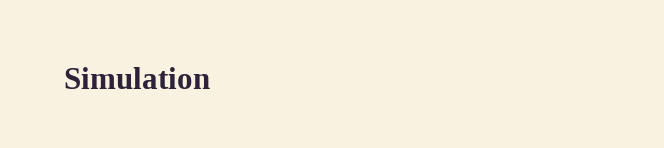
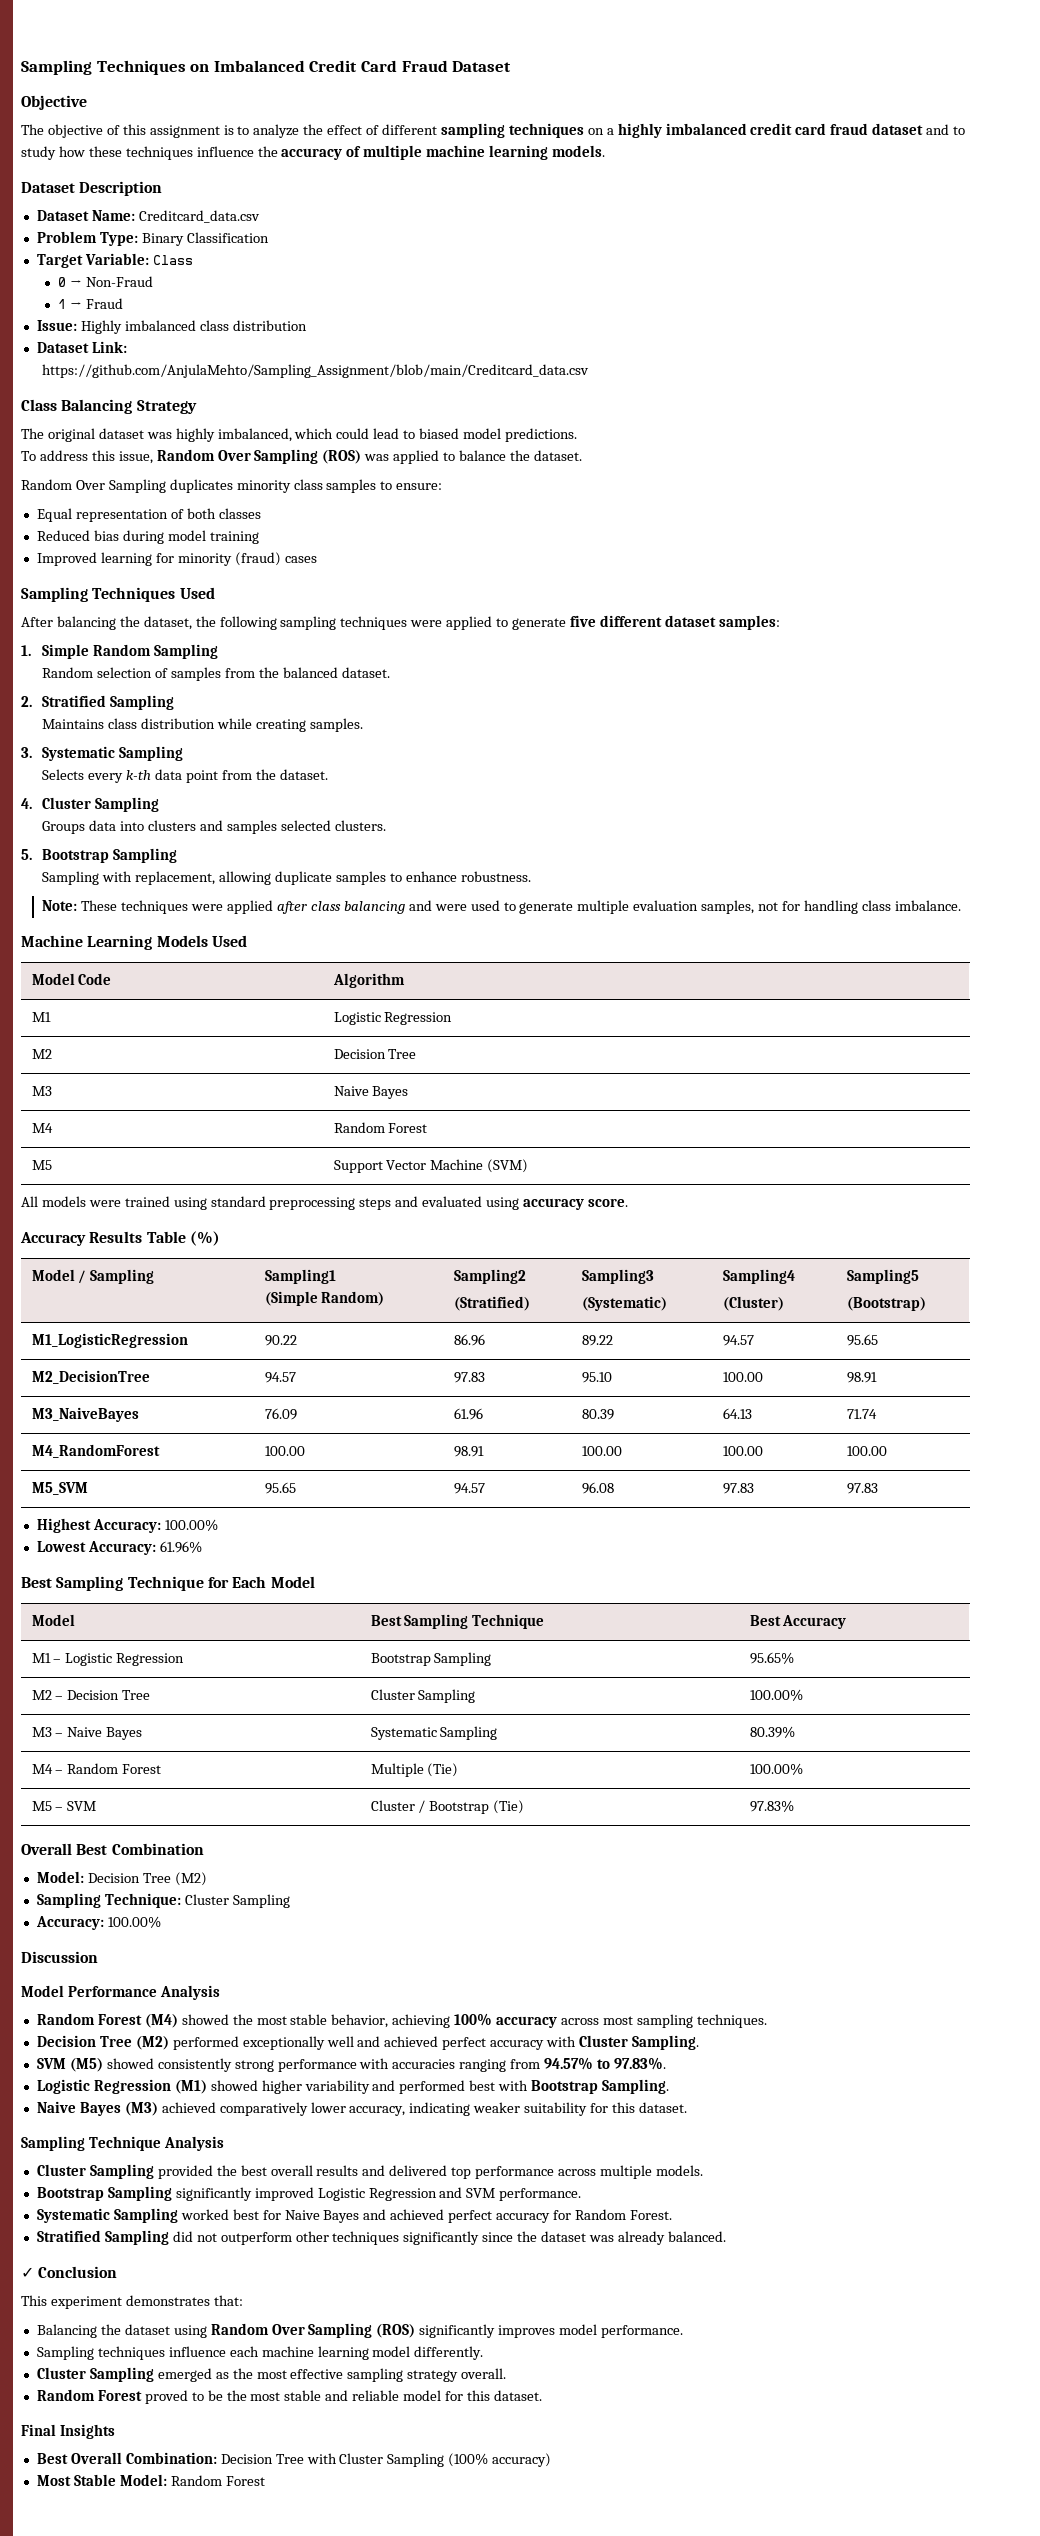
- Simulation
+ Sampling Techniques on Imbalanced Credit Card Fraud Dataset
+ Objective
+ The objective of this assignment is to analyze the effect of different sampling techniques on a highly imbalanced credit card fraud dataset and to study how these techniques influence the accuracy of multiple machine learning models.
+ Dataset Description
+ Dataset Name: Creditcard_data.csv
+ Problem Type: Binary Classification
+ Target Variable: Class
+ 0 → Non-Fraud
+ 1 → Fraud
+ Issue: Highly imbalanced class distribution
+ Dataset Link:
+ https://github.com/AnjulaMehto/Sampling_Assignment/blob/main/Creditcard_data.csv
+ Class Balancing Strategy
+ The original dataset was highly imbalanced, which could lead to biased model predictions.
+ To address this issue, Random Over Sampling (ROS) was applied to balance the dataset.
+ Random Over Sampling duplicates minority class samples to ensure:
+ Equal representation of both classes
+ Reduced bias during model training
+ Improved learning for minority (fraud) cases
+ Sampling Techniques Used
+ After balancing the dataset, the following sampling techniques were applied to generate five different dataset samples:
+ 1. Simple Random Sampling
+ Random selection of samples from the balanced dataset.
+ 2. Stratified Sampling
+ Maintains class distribution while creating samples.
+ 3. Systematic Sampling
+ Selects every k-th data point from the dataset.
+ 4. Cluster Sampling
+ Groups data into clusters and samples selected clusters.
+ 5. Bootstrap Sampling
+ Sampling with replacement, allowing duplicate samples to enhance robustness.
+ Note: These techniques were applied after class balancing and were used to generate multiple evaluation samples, not for handling class imbalance.
+ Machine Learning Models Used
+ Model Code | Algorithm
+ M1 | Logistic Regression
+ M2 | Decision Tree
+ M3 | Naive Bayes
+ M4 | Random Forest
+ M5 | Support Vector Machine (SVM)
+ All models were trained using standard preprocessing steps and evaluated using accuracy score.
+ Accuracy Results Table (%)
+ Model / Sampling | Sampling1
+ (Simple Random) | Sampling2
+ (Stratified) | Sampling3
+ (Systematic) | Sampling4
+ (Cluster) | Sampling5
+ (Bootstrap)
+ M1_LogisticRegression | 90.22 | 86.96 | 89.22 | 94.57 | 95.65
+ M2_DecisionTree | 94.57 | 97.83 | 95.10 | 100.00 | 98.91
+ M3_NaiveBayes | 76.09 | 61.96 | 80.39 | 64.13 | 71.74
+ M4_RandomForest | 100.00 | 98.91 | 100.00 | 100.00 | 100.00
+ M5_SVM | 95.65 | 94.57 | 96.08 | 97.83 | 97.83
+ Highest Accuracy: 100.00%
+ Lowest Accuracy: 61.96%
+ Best Sampling Technique for Each Model
+ Model | Best Sampling Technique | Best Accuracy
+ M1 – Logistic Regression | Bootstrap Sampling | 95.65%
+ M2 – Decision Tree | Cluster Sampling | 100.00%
+ M3 – Naive Bayes | Systematic Sampling | 80.39%
+ M4 – Random Forest | Multiple (Tie) | 100.00%
+ M5 – SVM | Cluster / Bootstrap (Tie) | 97.83%
+ Overall Best Combination
+ Model: Decision Tree (M2)
+ Sampling Technique: Cluster Sampling
+ Accuracy: 100.00%
+ Discussion
+ Model Performance Analysis
+ Random Forest (M4) showed the most stable behavior, achieving 100% accuracy across most sampling techniques.
+ Decision Tree (M2) performed exceptionally well and achieved perfect accuracy with Cluster Sampling.
+ SVM (M5) showed consistently strong performance with accuracies ranging from 94.57% to 97.83%.
+ Logistic Regression (M1) showed higher variability and performed best with Bootstrap Sampling.
+ Naive Bayes (M3) achieved comparatively lower accuracy, indicating weaker suitability for this dataset.
+ Sampling Technique Analysis
+ Cluster Sampling provided the best overall results and delivered top performance across multiple models.
+ Bootstrap Sampling significantly improved Logistic Regression and SVM performance.
+ Systematic Sampling worked best for Naive Bayes and achieved perfect accuracy for Random Forest.
+ Stratified Sampling did not outperform other techniques significantly since the dataset was already balanced.
+ ✓ Conclusion
+ This experiment demonstrates that:
+ Balancing the dataset using Random Over Sampling (ROS) significantly improves model performance.
+ Sampling techniques influence each machine learning model differently.
+ Cluster Sampling emerged as the most effective sampling strategy overall.
+ Random Forest proved to be the most stable and reliable model for this dataset.
+ Final Insights
+ Best Overall Combination: Decision Tree with Cluster Sampling (100% accuracy)
+ Most Stable Model: Random Forest

